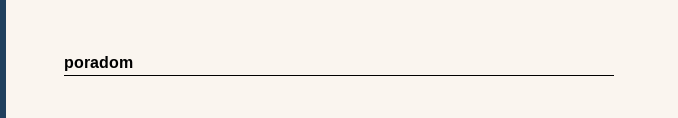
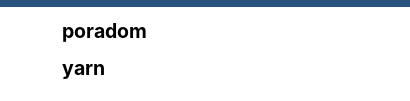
+ yarn

